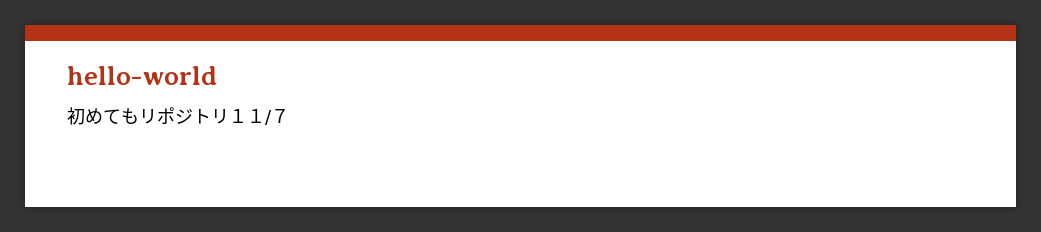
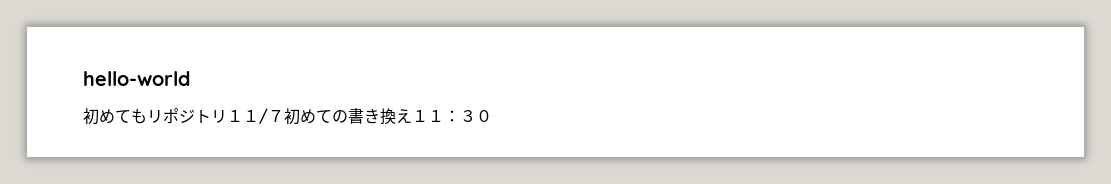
- 初めてもリポジトリ１１/７
+ 初めてもリポジトリ１１/７初めての書き換え１１：３０

